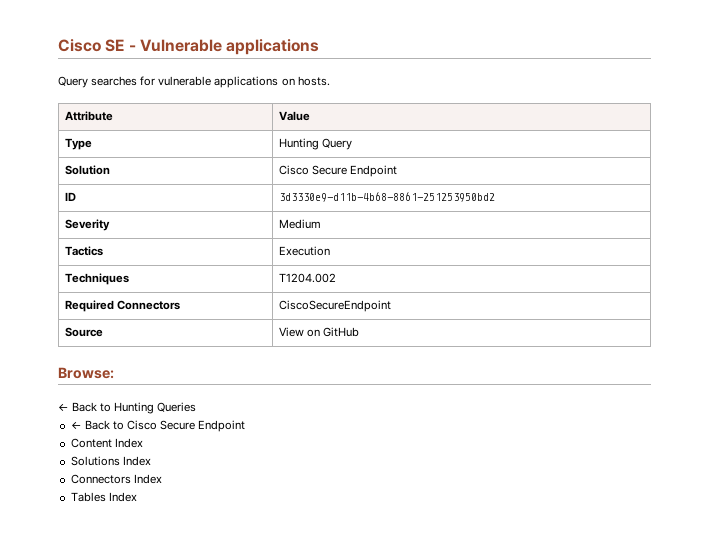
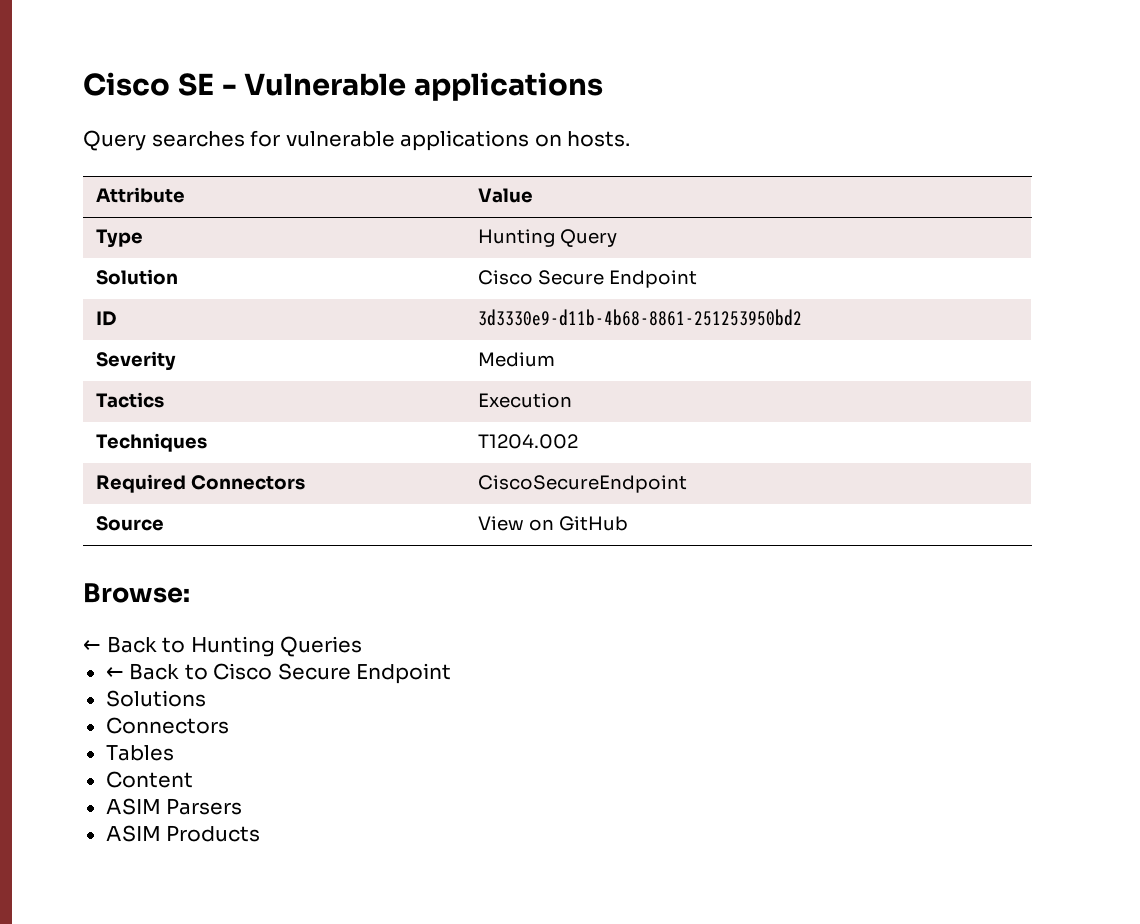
- Content Index
- Solutions Index
- Connectors Index
+ Solutions
+ Connectors
- Tables Index
+ Tables
+ Content
+ ASIM Parsers
+ ASIM Products

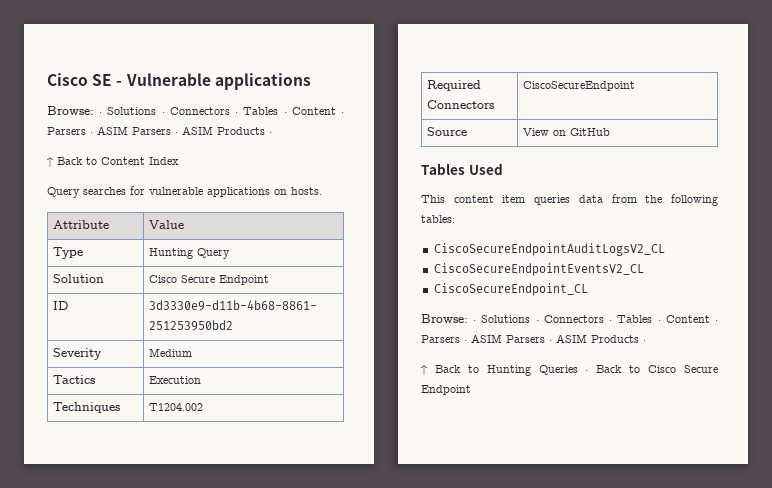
  Cisco SE - Vulnerable applications
+ Browse: · Solutions · Connectors · Tables · Content · Parsers · ASIM Parsers · ASIM Products ·
+ ↑ Back to Content Index
- Browse:
- ← Back to Hunting Queries
- ← Back to Cisco Secure Endpoint
+ Tables Used
+ This content item queries data from the following tables:
+ CiscoSecureEndpointAuditLogsV2_CL
+ CiscoSecureEndpointEventsV2_CL
+ CiscoSecureEndpoint_CL
+ Browse: · Solutions · Connectors · Tables · Content · Parsers · ASIM Parsers · ASIM Products ·
+ ↑ Back to Hunting Queries · Back to Cisco Secure Endpoint
- Solutions
- Connectors
- Tables
- Content
- ASIM Parsers
- ASIM Products

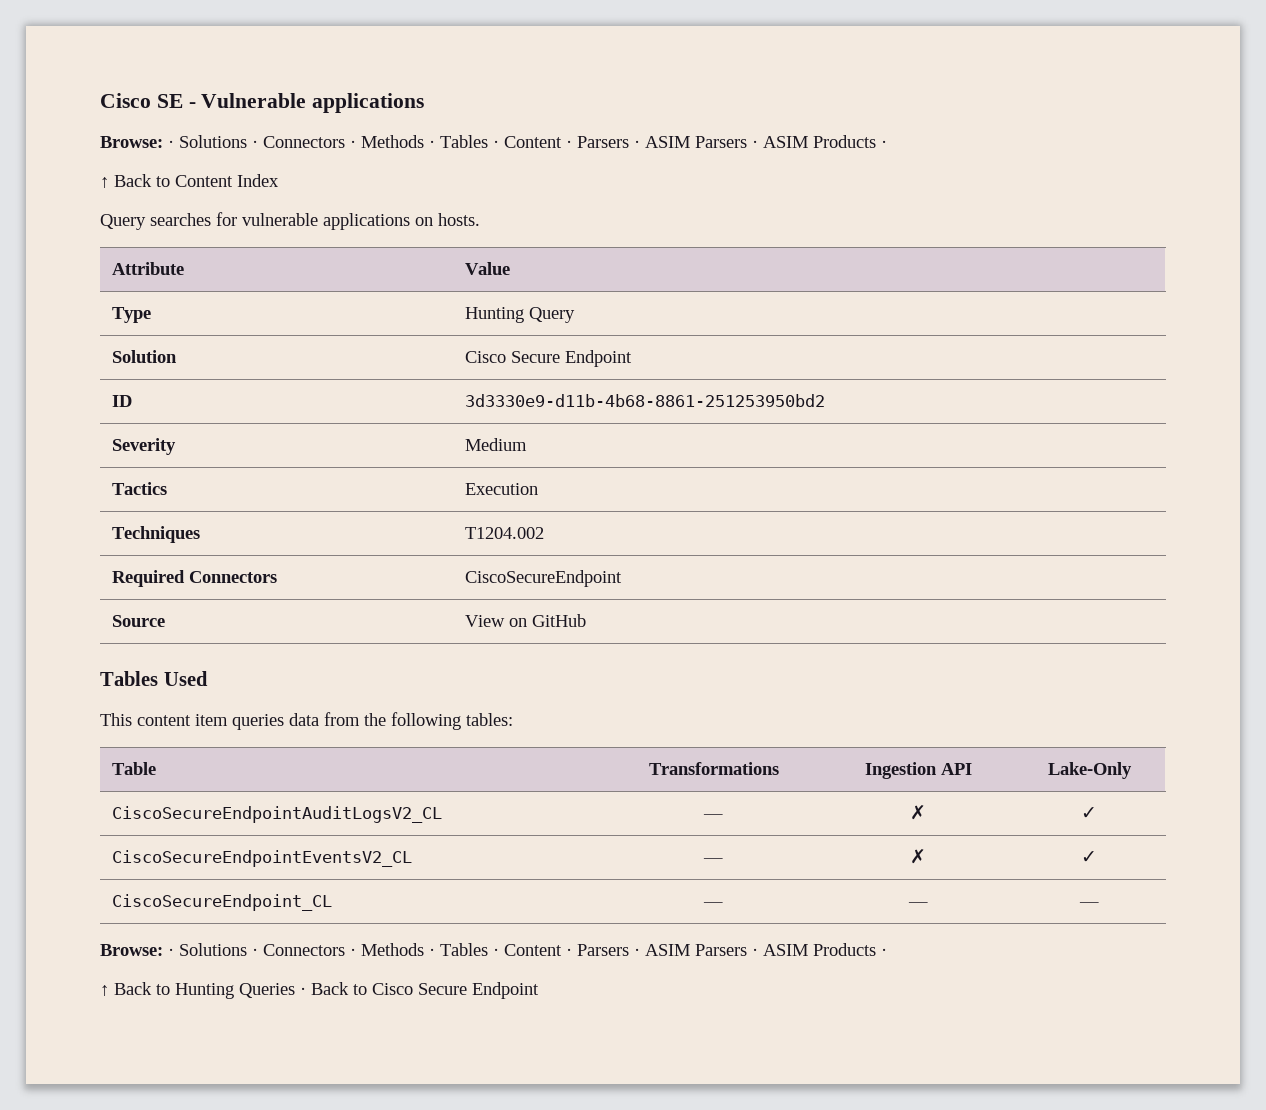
  Cisco SE - Vulnerable applications
- Browse: · Solutions · Connectors · Tables · Content · Parsers · ASIM Parsers · ASIM Products ·
+ Browse: · Solutions · Connectors · Methods · Tables · Content · Parsers · ASIM Parsers · ASIM Products ·
- CiscoSecureEndpointAuditLogsV2_CL
- CiscoSecureEndpointEventsV2_CL
- CiscoSecureEndpoint_CL
- Browse: · Solutions · Connectors · Tables · Content · Parsers · ASIM Parsers · ASIM Products ·
+ Table | Transformations | Ingestion API | Lake-Only
+ CiscoSecureEndpointAuditLogsV2_CL | — | ✗ | ✓
+ CiscoSecureEndpointEventsV2_CL | — | ✗ | ✓
+ CiscoSecureEndpoint_CL | — | — | —
+ Browse: · Solutions · Connectors · Methods · Tables · Content · Parsers · ASIM Parsers · ASIM Products ·

